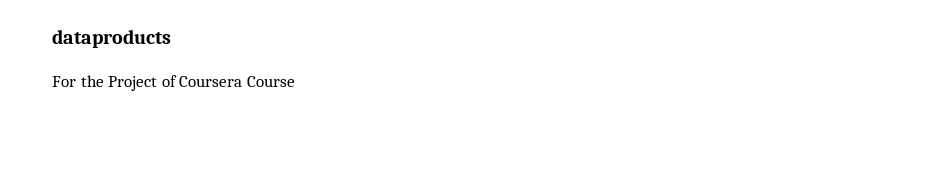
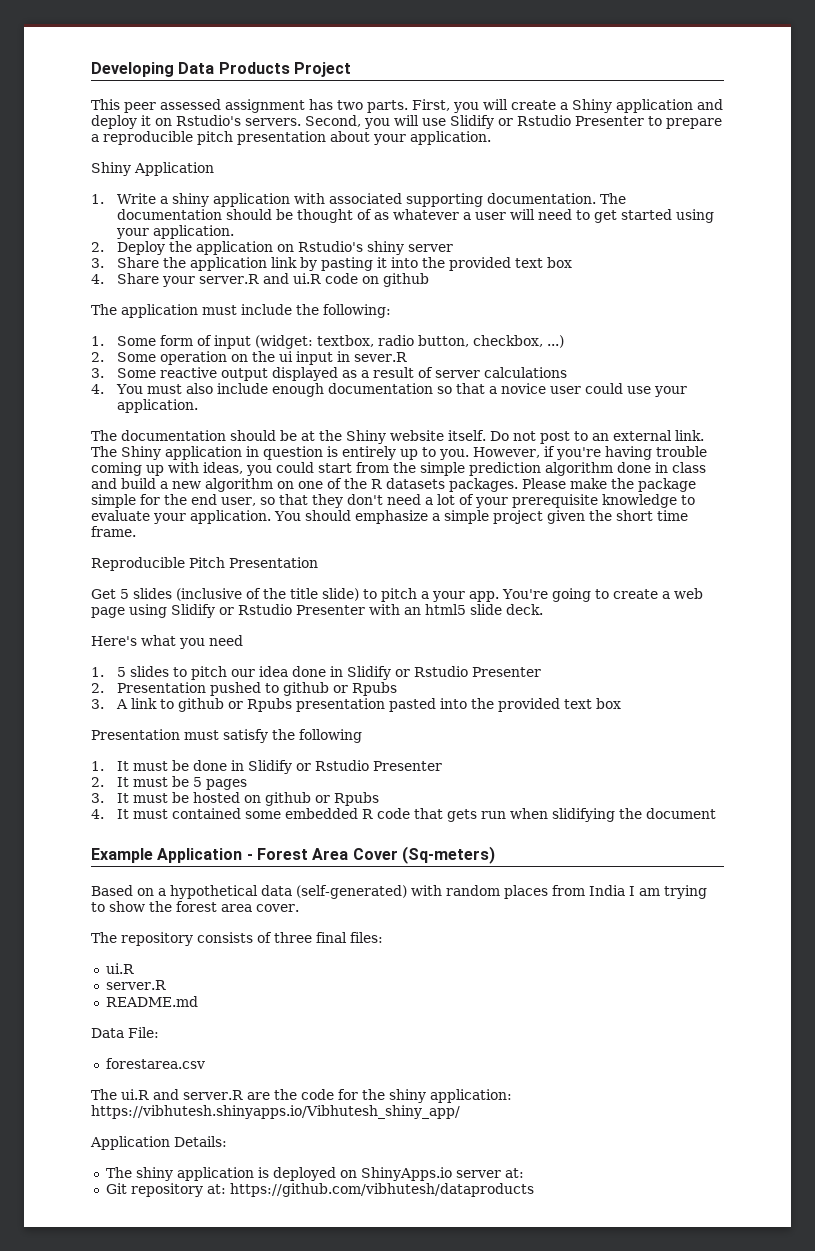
- dataproducts
- For the Project of Coursera Course
+ Developing Data Products Project
+ This peer assessed assignment has two parts. First, you will create a Shiny application and deploy it on Rstudio's servers. Second, you will use Slidify or Rstudio Presenter to prepare a reproducible pitch presentation about your application.
+ Shiny Application
+ 1. Write a shiny application with associated supporting documentation. The documentation should be thought of as whatever a user will need to get started using your application.
+ 2. Deploy the application on Rstudio's shiny server
+ 3. Share the application link by pasting it into the provided text box
+ 4. Share your server.R and ui.R code on github
+ The application must include the following:
+ 1. Some form of input (widget: textbox, radio button, checkbox, ...)
+ 2. Some operation on the ui input in sever.R
+ 3. Some reactive output displayed as a result of server calculations
+ 4. You must also include enough documentation so that a novice user could use your application.
+ The documentation should be at the Shiny website itself. Do not post to an external link. The Shiny application in question is entirely up to you. However, if you're having trouble coming up with ideas, you could start from the simple prediction algorithm done in class and build a new algorithm on one of the R datasets packages. Please make the package simple for the end user, so that they don't need a lot of your prerequisite knowledge to evaluate your application. You should emphasize a simple project given the short time frame.
+ Reproducible Pitch Presentation
+ Get 5 slides (inclusive of the title slide) to pitch a your app. You're going to create a web page using Slidify or Rstudio Presenter with an html5 slide deck.
+ Here's what you need
+ 1. 5 slides to pitch our idea done in Slidify or Rstudio Presenter
+ 2. Presentation pushed to github or Rpubs
+ 3. A link to github or Rpubs presentation pasted into the provided text box
+ Presentation must satisfy the following
+ 1. It must be done in Slidify or Rstudio Presenter
+ 2. It must be 5 pages
+ 3. It must be hosted on github or Rpubs
+ 4. It must contained some embedded R code that gets run when slidifying the document
+ Example Application - Forest Area Cover (Sq-meters)
+ Based on a hypothetical data (self-generated) with random places from India I am trying to show the forest area cover.
+ The repository consists of three final files:
+ ui.R
+ server.R
+ README.md
+ Data File:
+ forestarea.csv
+ The ui.R and server.R are the code for the shiny application: https://vibhutesh.shinyapps.io/Vibhutesh_shiny_app/
+ Application Details:
+ The shiny application is deployed on ShinyApps.io server at:
+ Git repository at: https://github.com/vibhutesh/dataproducts

